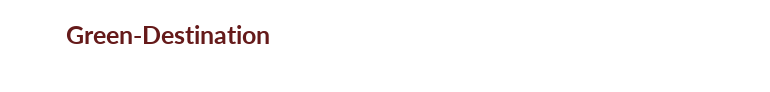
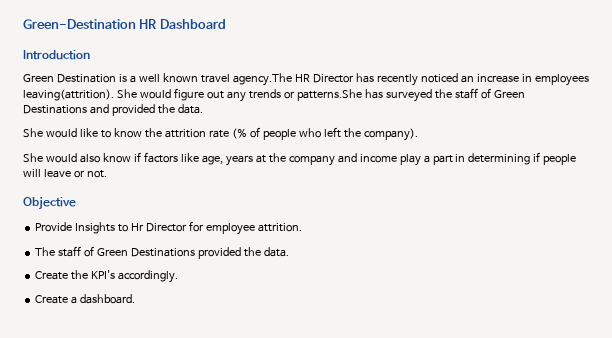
- Green-Destination
+ Green-Destination HR Dashboard
+ Introduction
+ Green Destination is a well known travel agency.The HR Director has recently noticed an increase in employees leaving(attrition). She would figure out any trends or patterns.She has surveyed the staff of Green Destinations and provided the data.
+ She would like to know the attrition rate (% of people who left the company).
+ She would also know if factors like age, years at the company and income play a part in determining if people will leave or not.
+ Objective
+ Provide Insights to Hr Director for employee attrition.
+ The staff of Green Destinations provided the data.
+ Create the KPI's accordingly.
+ Create a dashboard.

